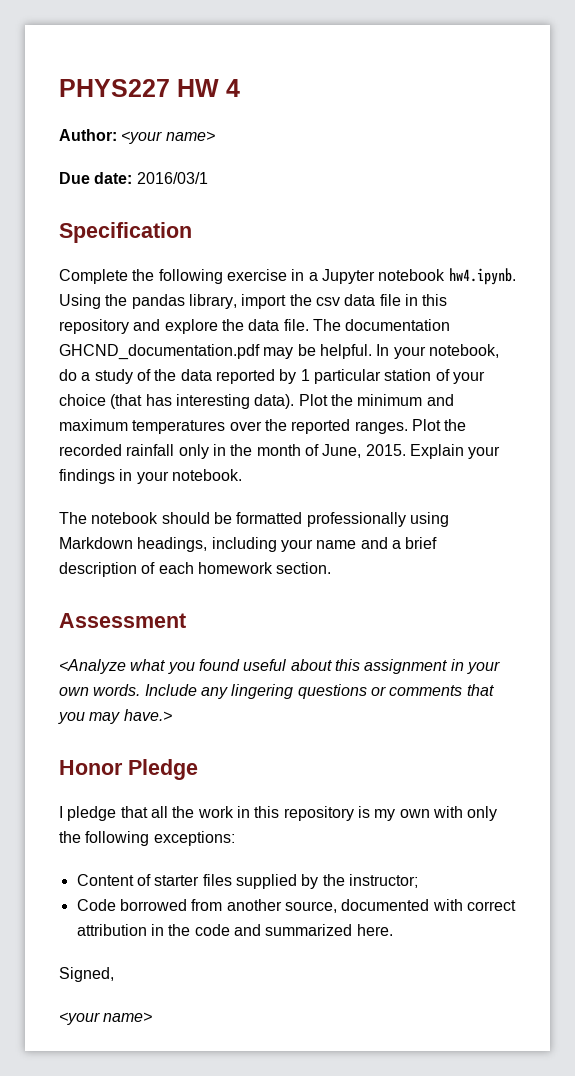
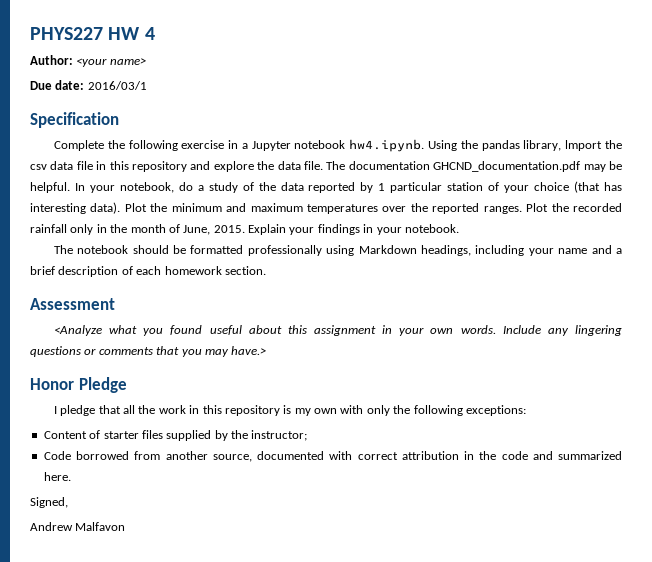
- Complete the following exercise in a Jupyter notebook hw4.ipynb. Using the pandas library, import the csv data file in this repository and explore the data file.
+ Complete the following exercise in a Jupyter notebook hw4.ipynb. Using the pandas library, lmport the csv data file in this repository and explore the data file.
  Signed,
- <your name>
+ Andrew Malfavon

